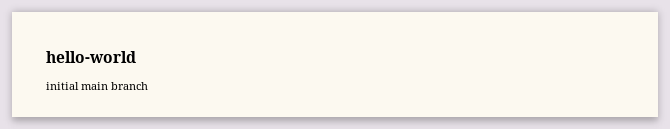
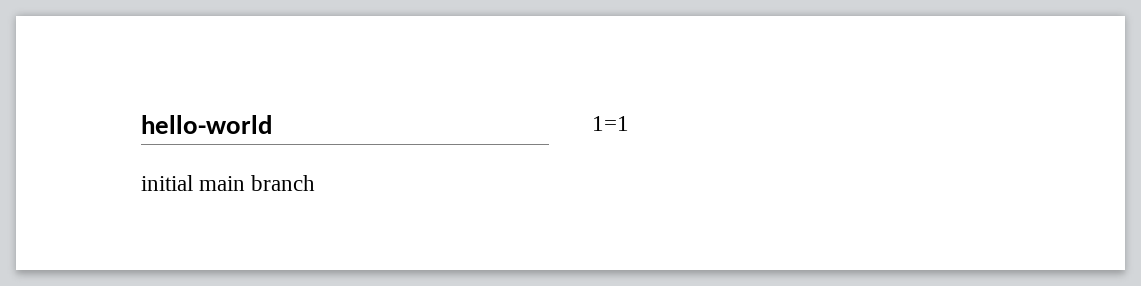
+ 1=1

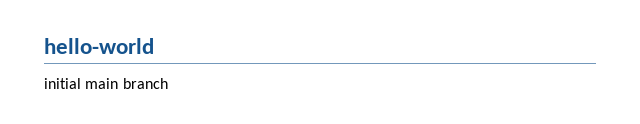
- 1=1

